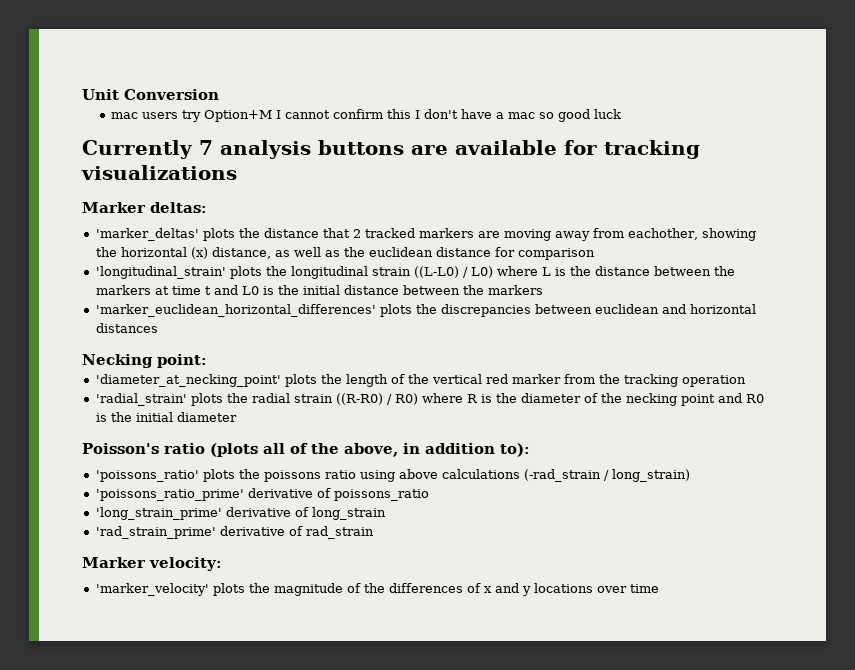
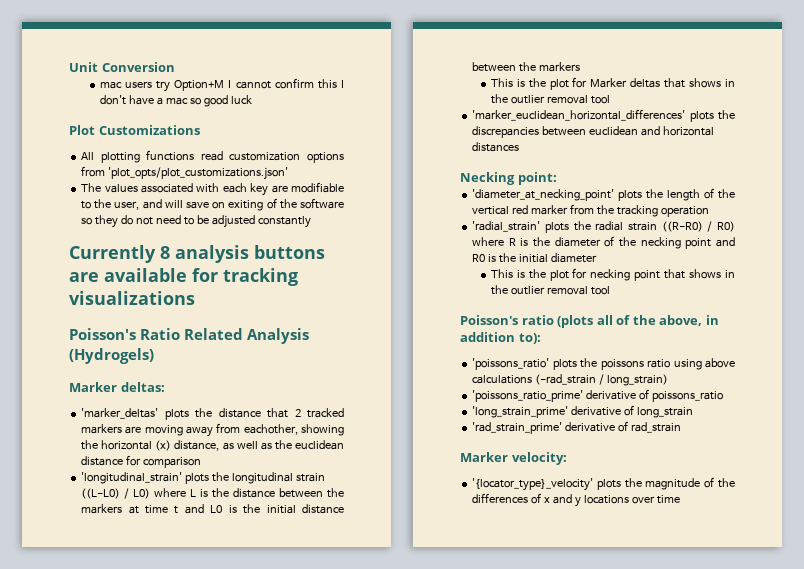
+ Plot Customizations
+ All plotting functions read customization options from 'plot_opts/plot_customizations.json'
+ The values associated with each key are modifiable to the user, and will save on exiting of the software so they do not need to be adjusted constantly
- Currently 7 analysis buttons are available for tracking visualizations
+ Currently 8 analysis buttons are available for tracking visualizations
+ Poisson's Ratio Related Analysis (Hydrogels)
+ This is the plot for Marker deltas that shows in the outlier removal tool
+ This is the plot for necking point that shows in the outlier removal tool
- 'marker_velocity' plots the magnitude of the differences of x and y locations over time
+ '{locator_type}_velocity' plots the magnitude of the differences of x and y locations over time

